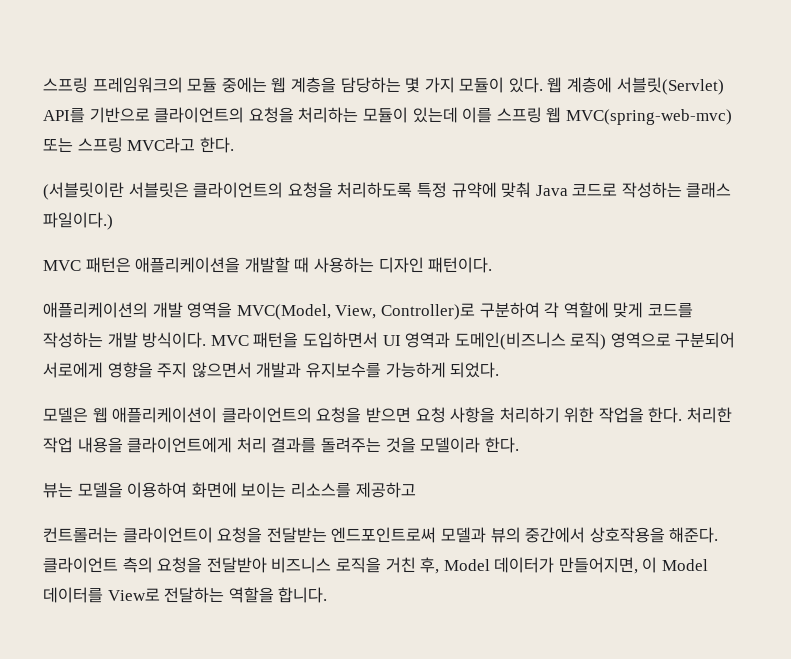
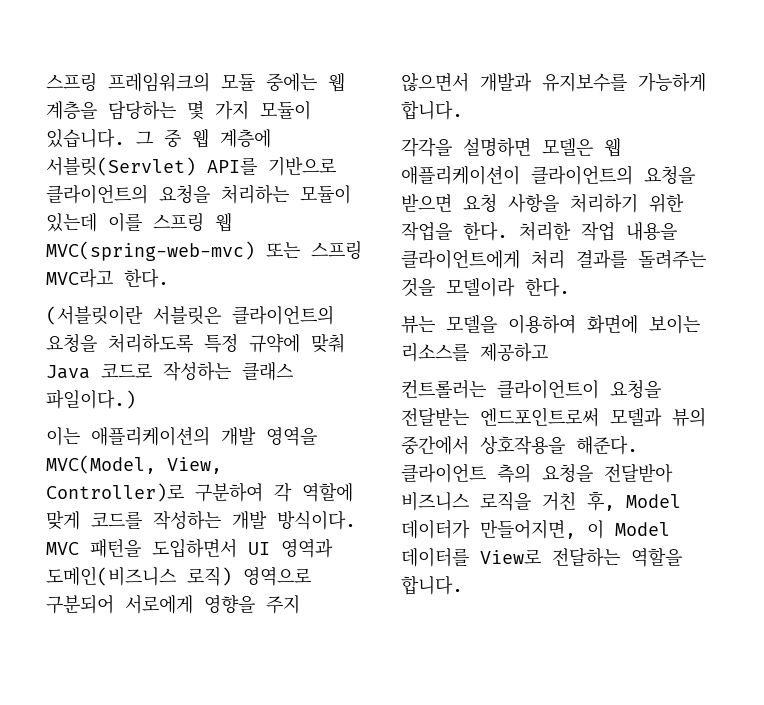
- 스프링 프레임워크의 모듈 중에는 웹 계층을 담당하는 몇 가지 모듈이 있다. 웹 계층에 서블릿(Servlet) API를 기반으로 클라이언트의 요청을 처리하는 모듈이 있는데 이를 스프링 웹 MVC(spring-web-mvc) 또는 스프링 MVC라고 한다.
+ 스프링 프레임워크의 모듈 중에는 웹 계층을 담당하는 몇 가지 모듈이 있습니다. 그 중 웹 계층에 서블릿(Servlet) API를 기반으로 클라이언트의 요청을 처리하는 모듈이 있는데 이를 스프링 웹 MVC(spring-web-mvc) 또는 스프링 MVC라고 한다.
- MVC 패턴은 애플리케이션을 개발할 때 사용하는 디자인 패턴이다.
- 애플리케이션의 개발 영역을 MVC(Model, View, Controller)로 구분하여 각 역할에 맞게 코드를 작성하는 개발 방식이다.
+ 이는 애플리케이션의 개발 영역을 MVC(Model, View, Controller)로 구분하여 각 역할에 맞게 코드를 작성하는 개발 방식이다.
- MVC 패턴을 도입하면서 UI 영역과 도메인(비즈니스 로직) 영역으로 구분되어 서로에게 영향을 주지 않으면서 개발과 유지보수를 가능하게 되었다.
- 모델은 웹 애플리케이션이 클라이언트의 요청을 받으면 요청 사항을 처리하기 위한 작업을 한다.
+ MVC 패턴을 도입하면서 UI 영역과 도메인(비즈니스 로직) 영역으로 구분되어 서로에게 영향을 주지 않으면서 개발과 유지보수를 가능하게 합니다.
+ 각각을 설명하면 모델은 웹 애플리케이션이 클라이언트의 요청을 받으면 요청 사항을 처리하기 위한 작업을 한다.

